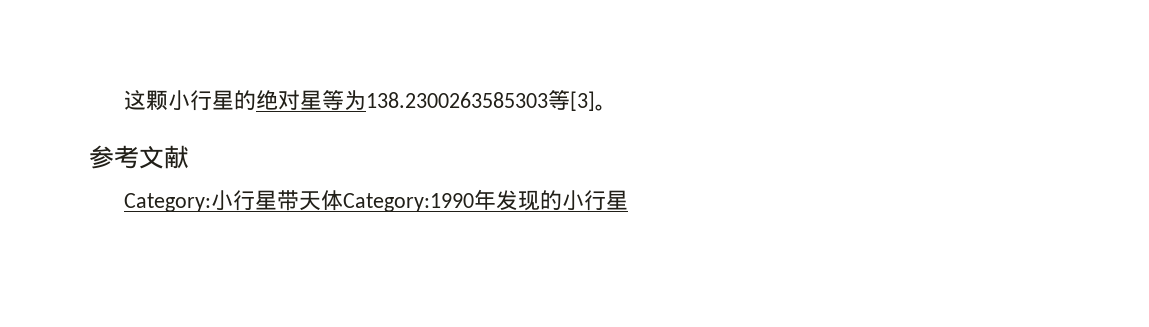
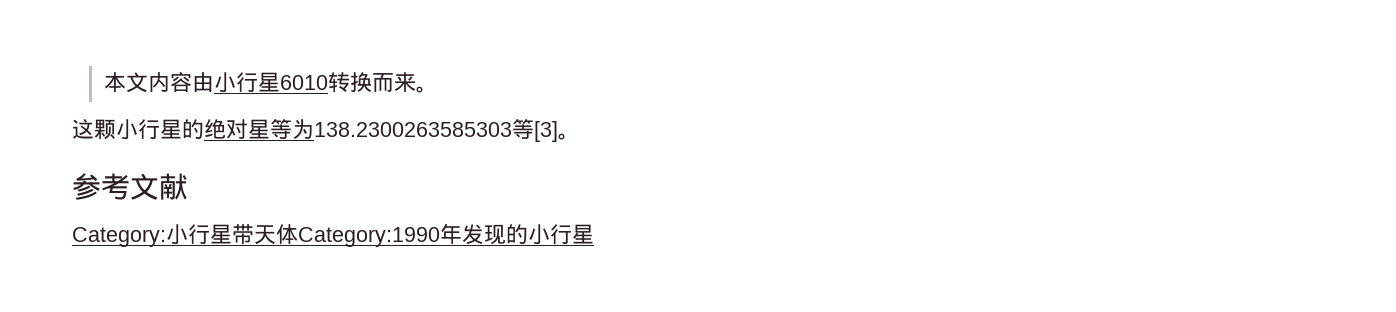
+ 本文内容由小行星6010转换而来。

